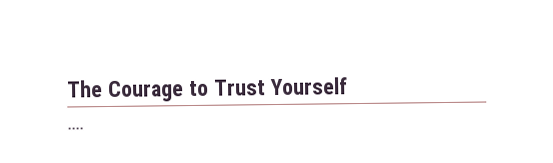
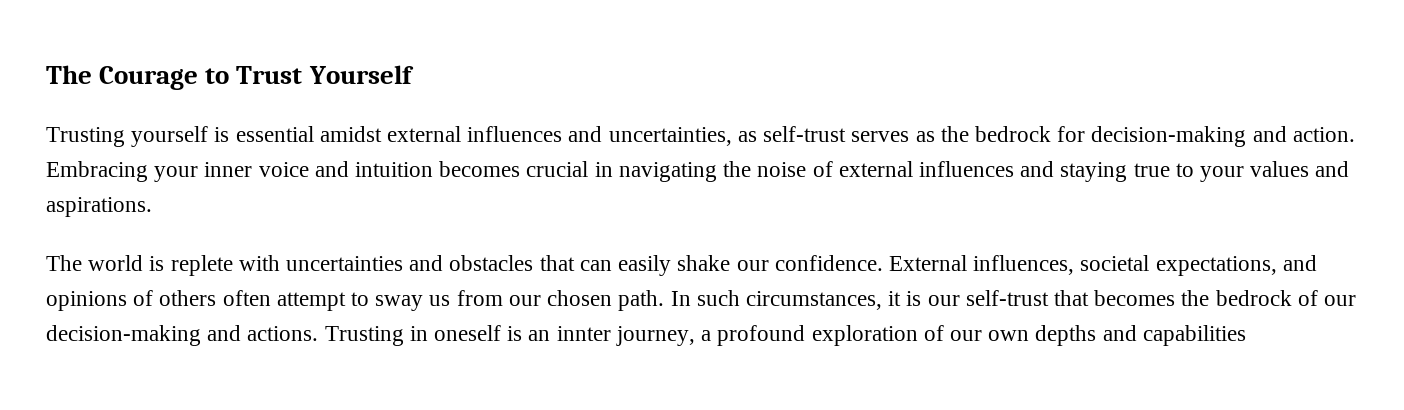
- ....
+ Trusting yourself is essential amidst external influences and uncertainties, as self-trust serves as the bedrock for decision-making and action. Embracing your inner voice and intuition becomes crucial in navigating the noise of external influences and staying true to your values and aspirations.
+ The world is replete with uncertainties and obstacles that can easily shake our confidence. External influences, societal expectations, and opinions of others often attempt to sway us from our chosen path. In such circumstances, it is our self-trust that becomes the bedrock of our decision-making and actions. Trusting in oneself is an innter journey, a profound exploration of our own depths and capabilities

